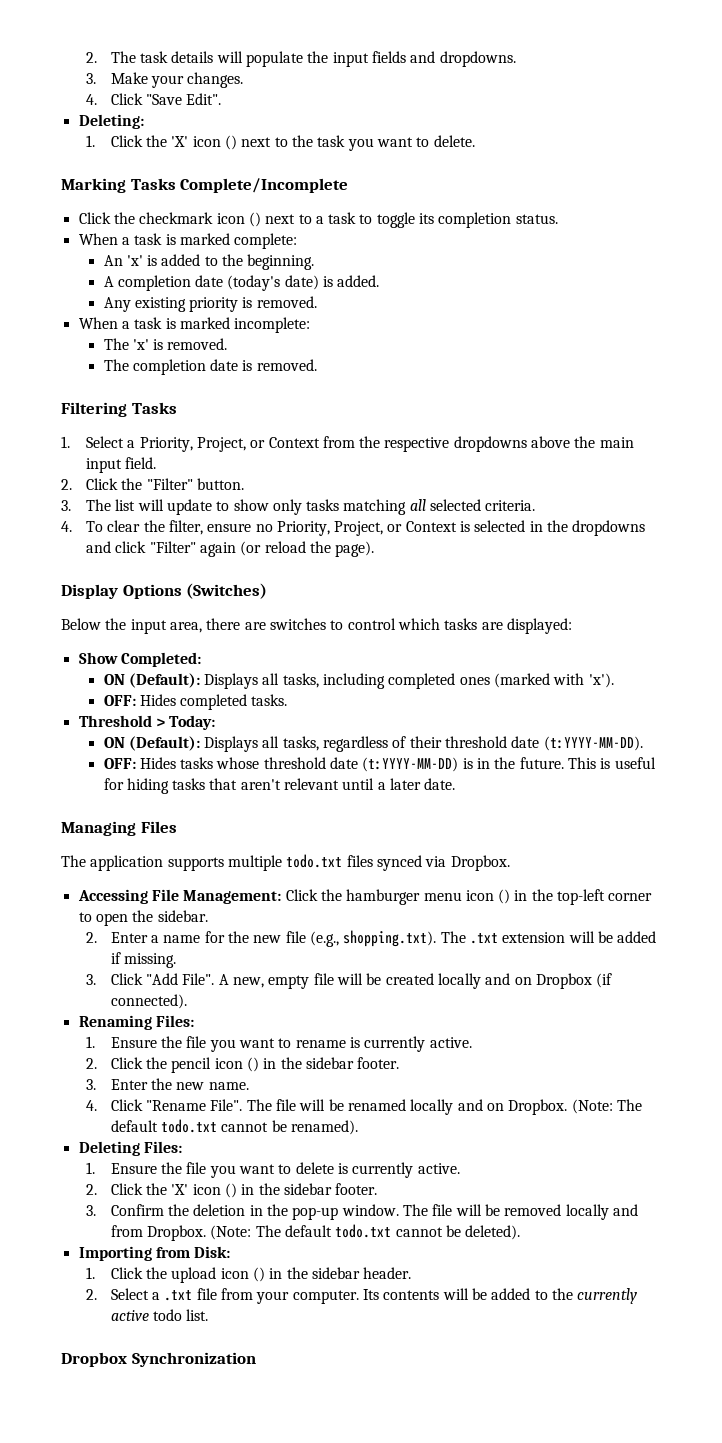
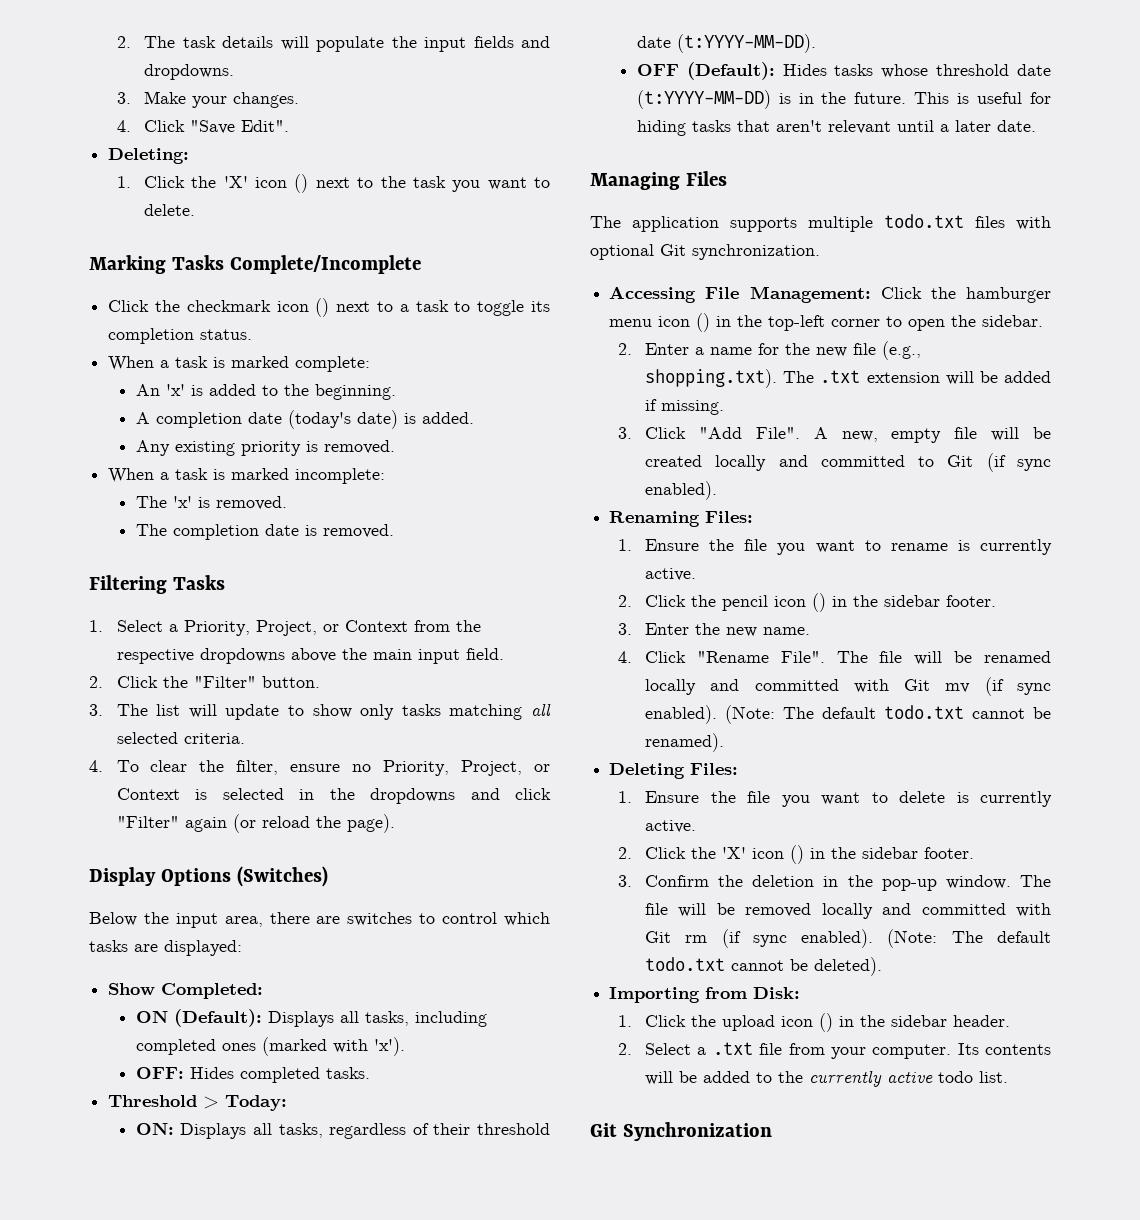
- ON (Default): Displays all tasks, regardless of their threshold date (t:YYYY-MM-DD).
+ ON: Displays all tasks, regardless of their threshold date (t:YYYY-MM-DD).
- OFF: Hides tasks whose threshold date (t:YYYY-MM-DD) is in the future.
+ OFF (Default): Hides tasks whose threshold date (t:YYYY-MM-DD) is in the future.
- The application supports multiple todo.txt files synced via Dropbox.
+ The application supports multiple todo.txt files with optional Git synchronization.
- A new, empty file will be created locally and on Dropbox (if connected).
+ A new, empty file will be created locally and committed to Git (if sync enabled).
- The file will be renamed locally and on Dropbox.
+ The file will be renamed locally and committed with Git mv (if sync enabled).
- The file will be removed locally and from Dropbox.
+ The file will be removed locally and committed with Git rm (if sync enabled).
- Dropbox Synchronization
+ Git Synchronization

